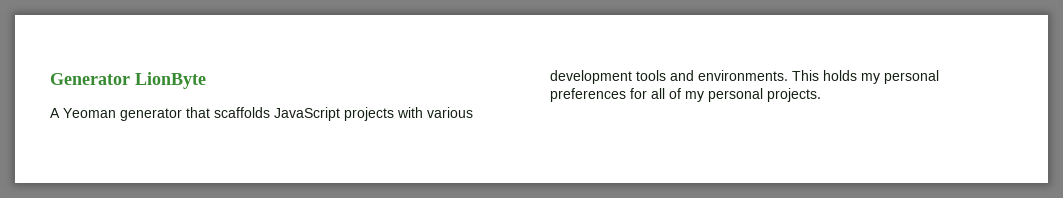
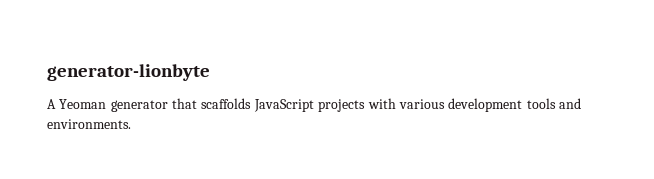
- Generator LionByte
+ generator-lionbyte
- This holds my personal preferences for all of my personal projects.

